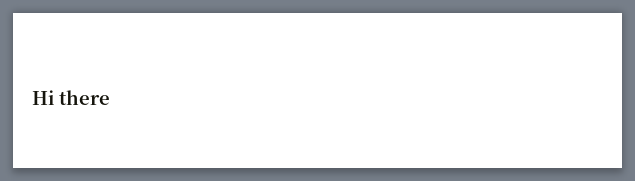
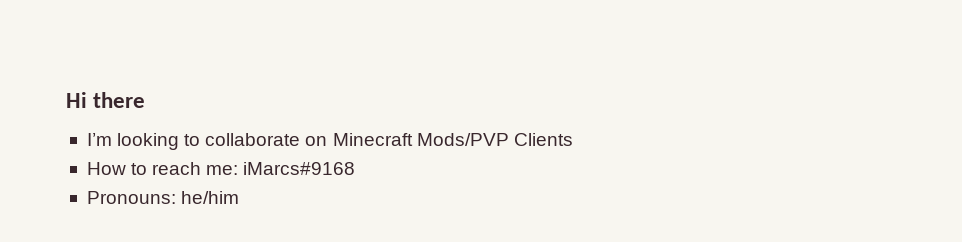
+ I’m looking to collaborate on Minecraft Mods/PVP Clients
+ How to reach me: iMarcs#9168
+ Pronouns: he/him

